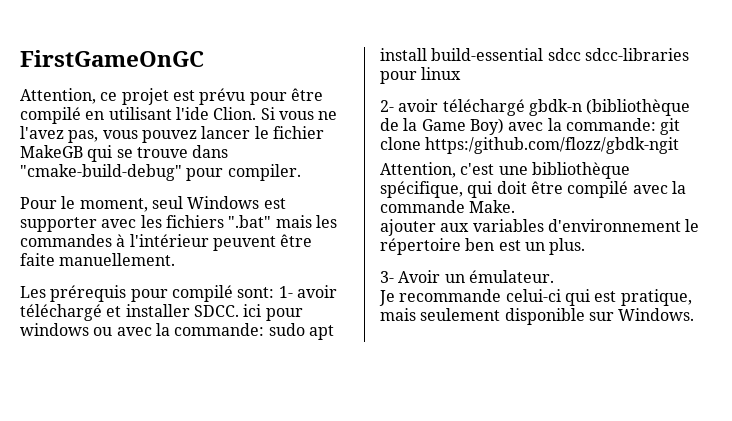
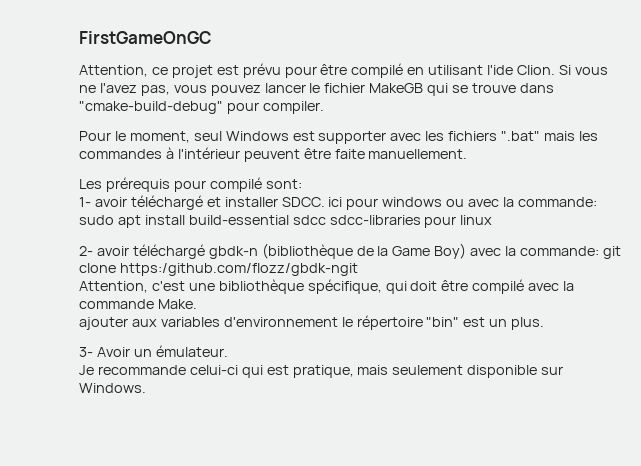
- Les prérequis pour compilé sont: 1- avoir téléchargé et installer SDCC. ici pour windows ou avec la commande: sudo apt install build-essential sdcc sdcc-libraries pour linux
+ Les prérequis pour compilé sont:
+ 1- avoir téléchargé et installer SDCC. ici pour windows ou avec la commande: sudo apt install build-essential sdcc sdcc-libraries pour linux
- ajouter aux variables d'environnement le répertoire ben est un plus.
+ ajouter aux variables d'environnement le répertoire "bin" est un plus.

